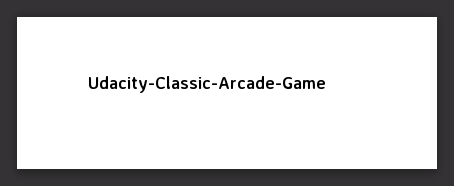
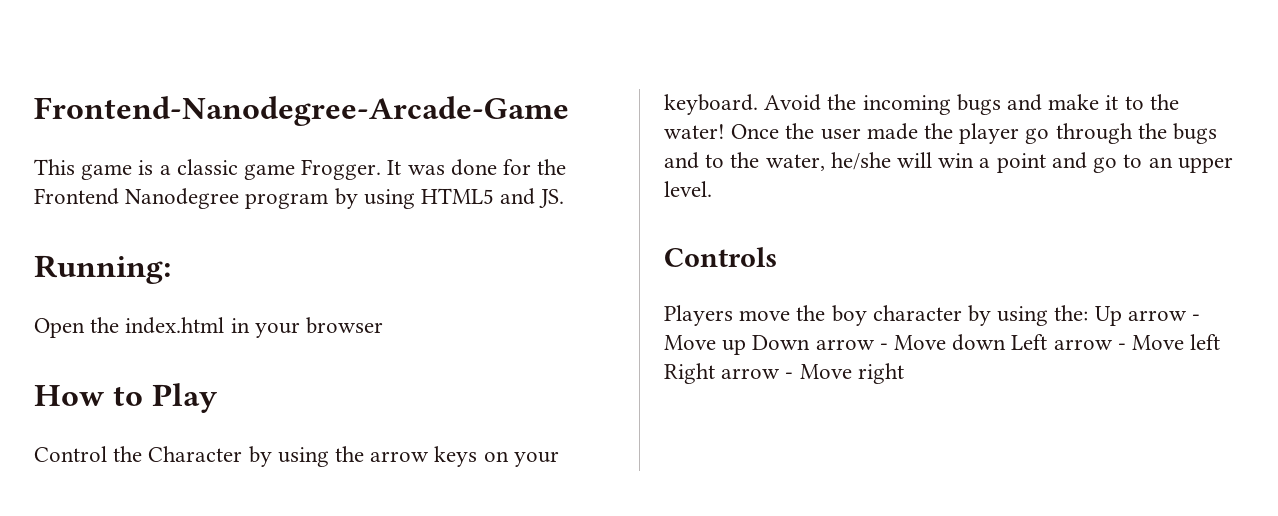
- Udacity-Classic-Arcade-Game
+ Frontend-Nanodegree-Arcade-Game
+ This game is a classic game Frogger. It was done for the Frontend Nanodegree program by using HTML5 and JS.
+ Running:
+ Open the index.html in your browser
+ How to Play
+ Control the Character by using the arrow keys on your keyboard. Avoid the incoming bugs and make it to the water! Once the user made the player go through the bugs and to the water, he/she will win a point and go to an upper level.
+ Controls
+ Players move the boy character by using the: Up arrow - Move up Down arrow - Move down Left arrow - Move left Right arrow - Move right

